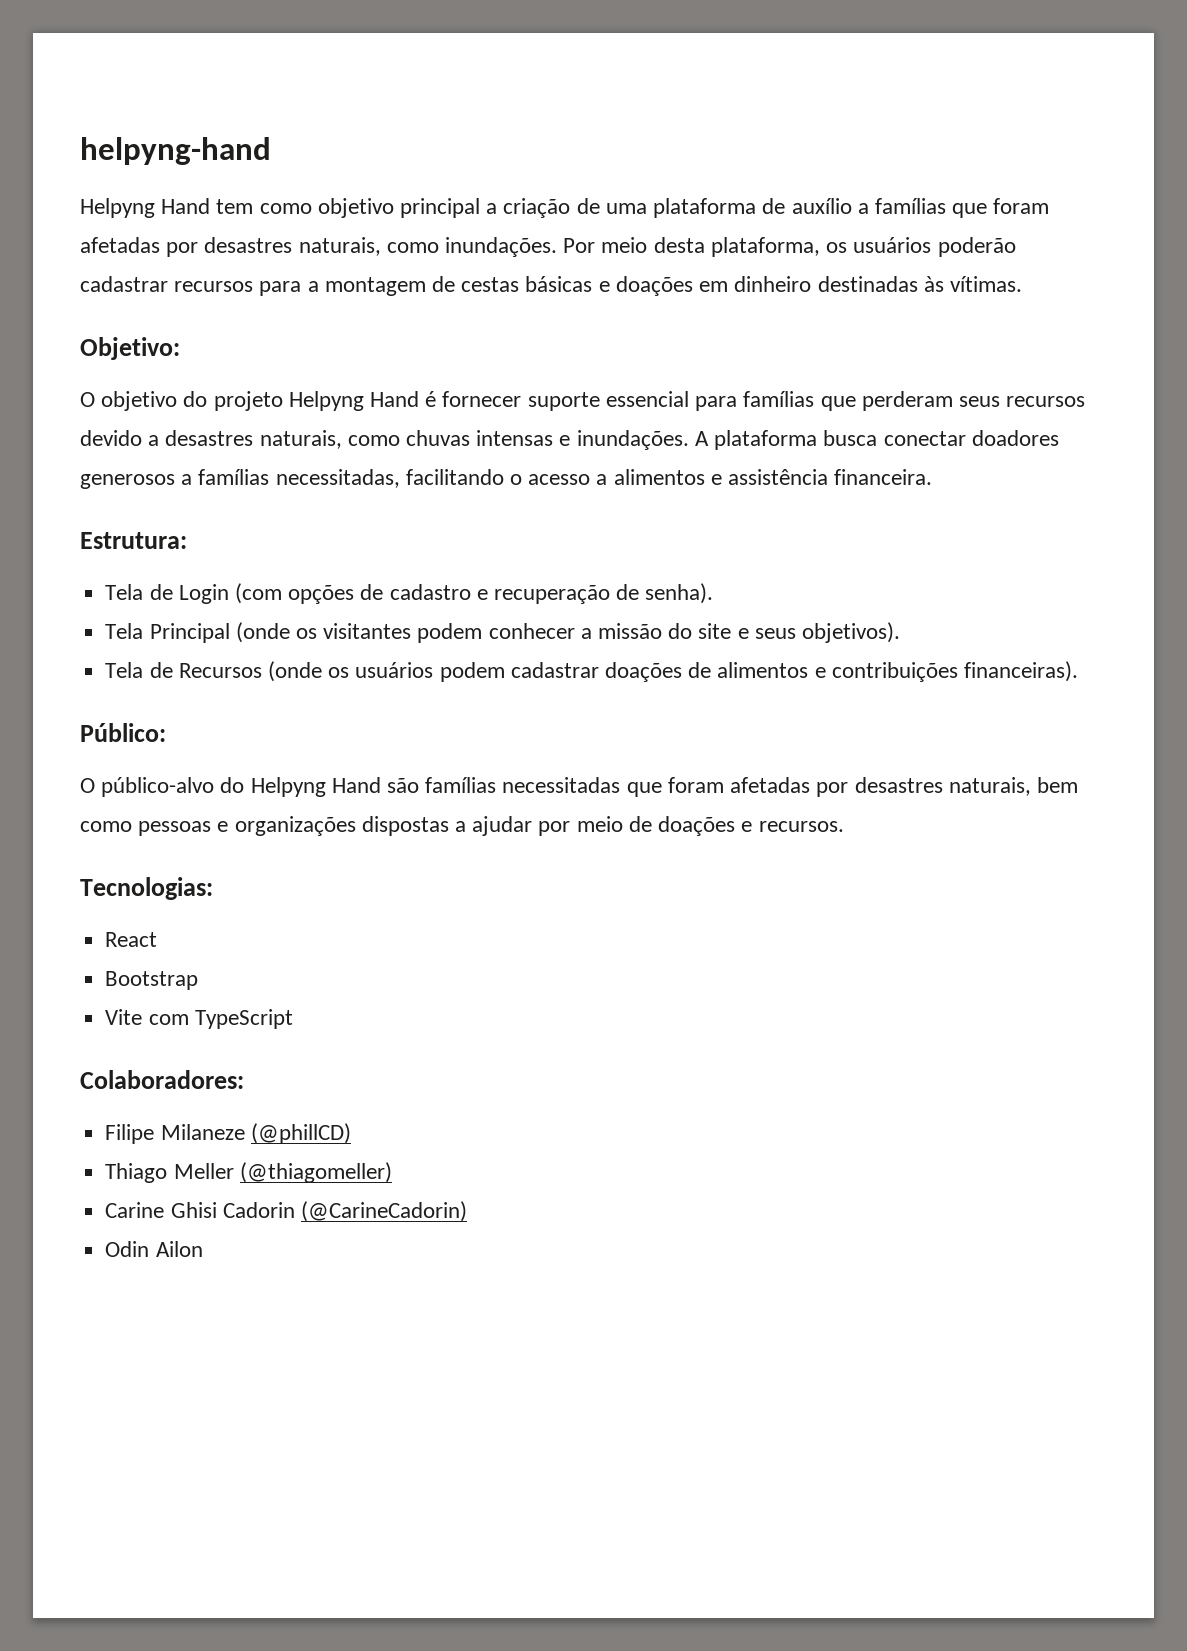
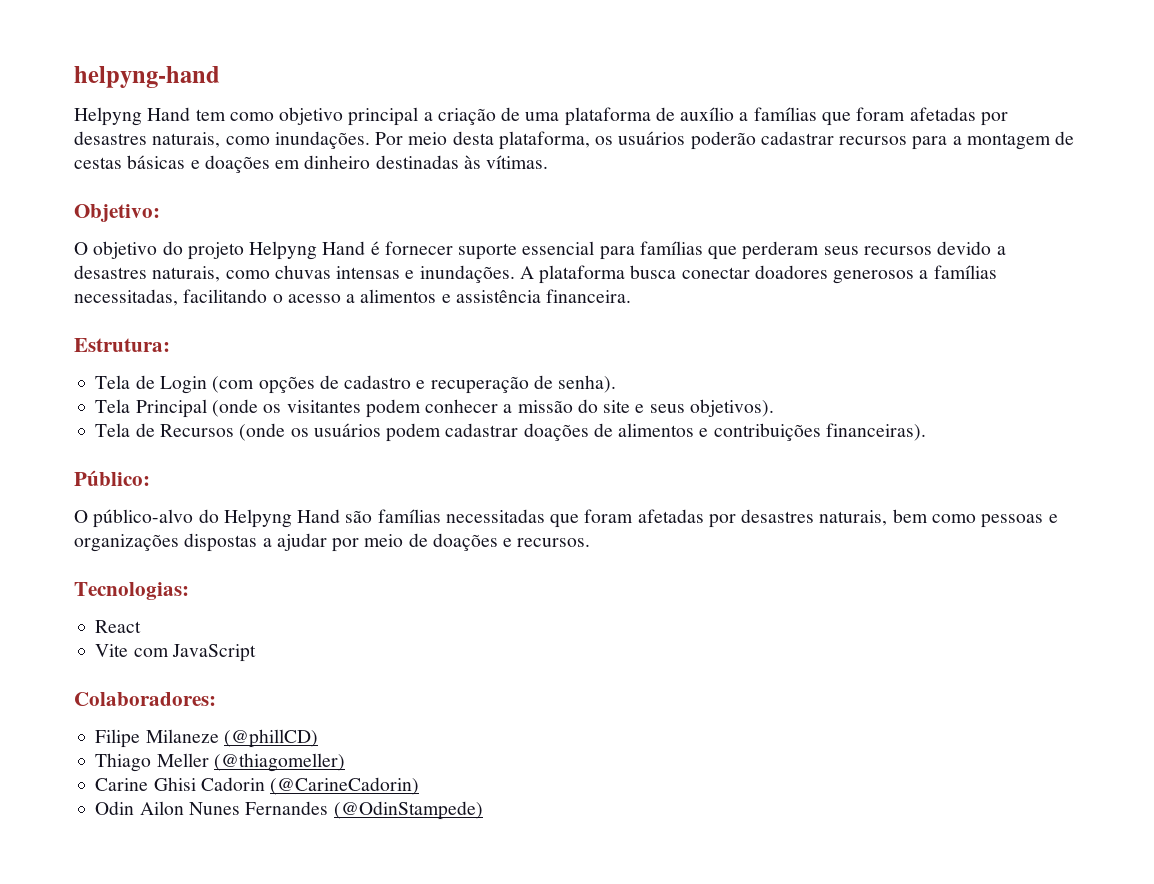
- Bootstrap
- Vite com TypeScript
+ Vite com JavaScript
- Odin Ailon
+ Odin Ailon Nunes Fernandes (@OdinStampede)

